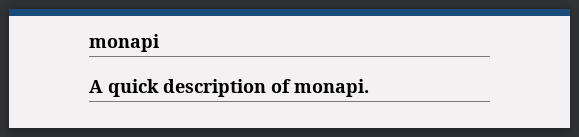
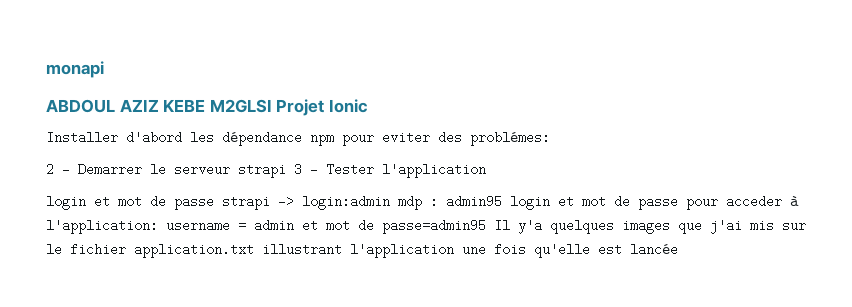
- A quick description of monapi.
+ ABDOUL AZIZ KEBE M2GLSI Projet Ionic
+ Installer d'abord les dépendance npm pour eviter des problémes:
+ 2 - Demarrer le serveur strapi 3 - Tester l'application
+ login et mot de passe strapi -> login:admin mdp : admin95 login et mot de passe pour acceder à l'application: username = admin et mot de passe=admin95 Il y'a quelques images que j'ai mis sur le fichier application.txt illustrant l'application une fois qu'elle est lancée

